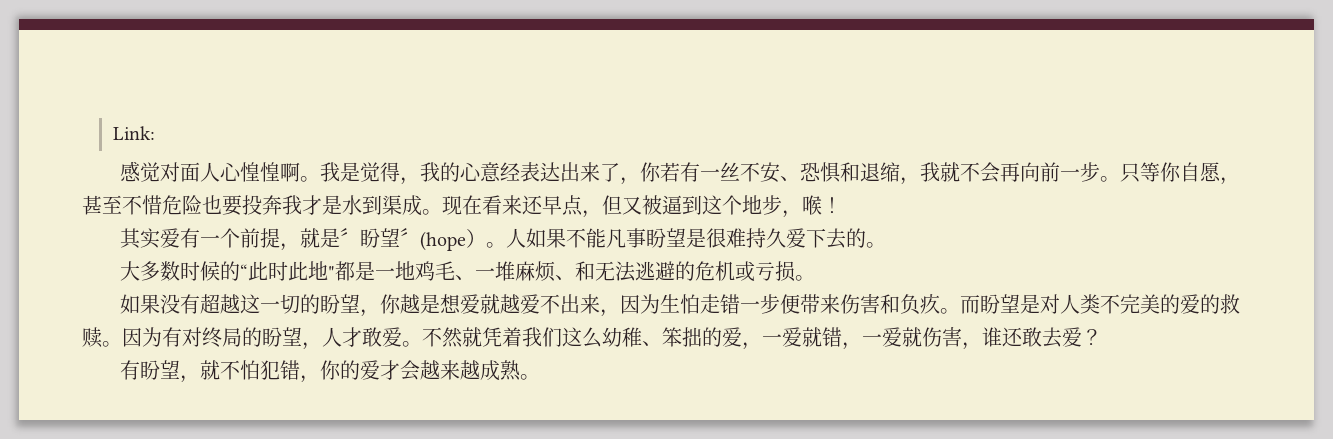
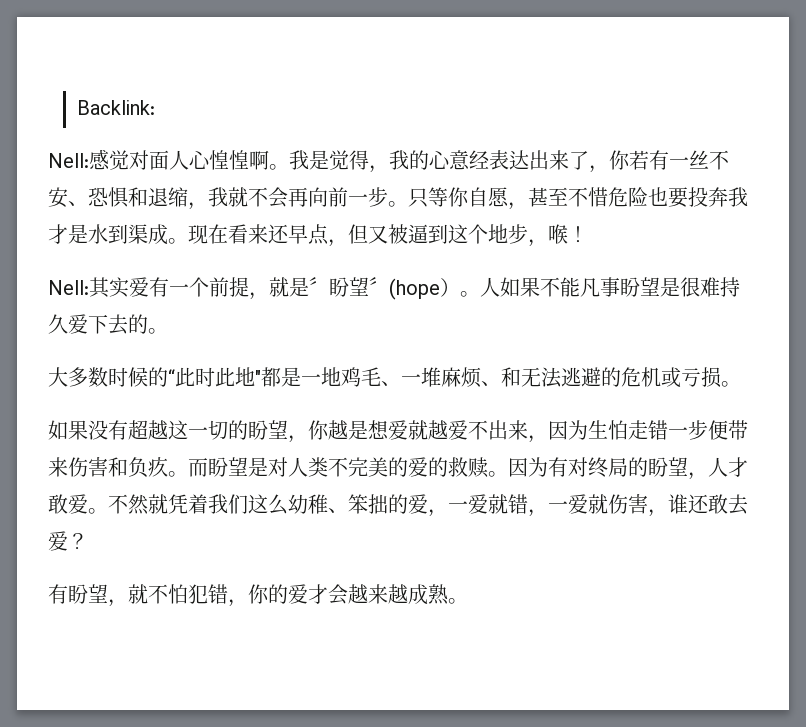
- Link:
- 感觉对面人心惶惶啊。
+ Backlink:
+ Nell:感觉对面人心惶惶啊。
- 其实爱有一个前提，就是〞盼望〞(hope）。
+ Nell:其实爱有一个前提，就是〞盼望〞(hope）。

